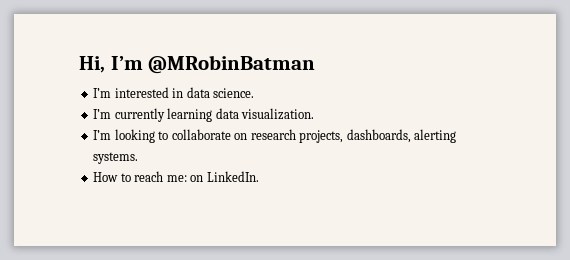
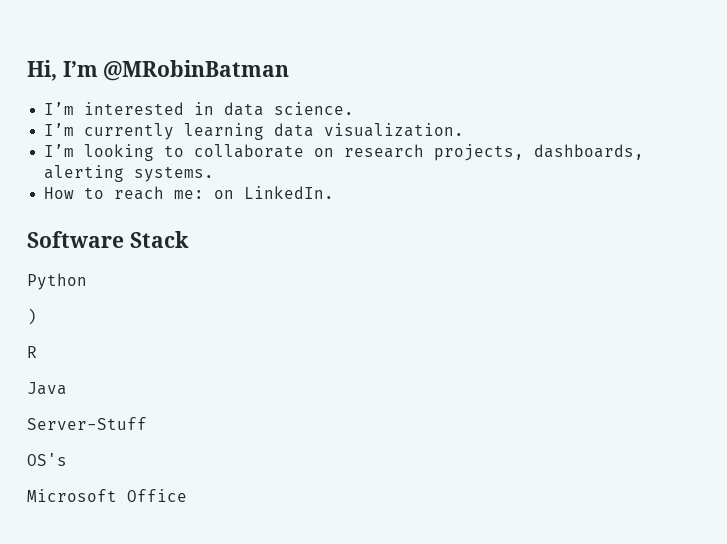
+ Software Stack
+ Python
+ )
+ R
+ Java
+ Server-Stuff
+ OS's
+ Microsoft Office

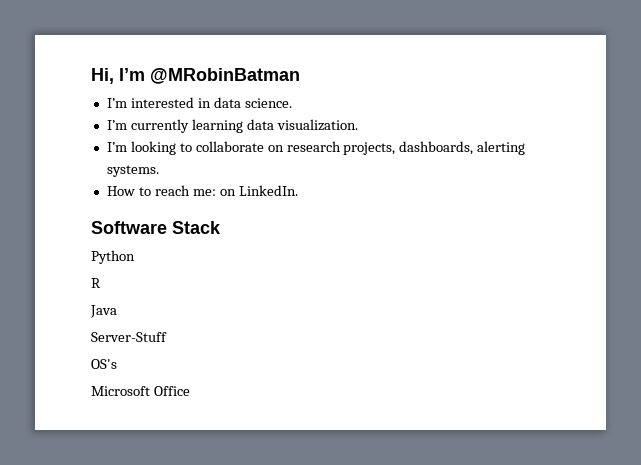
- )

